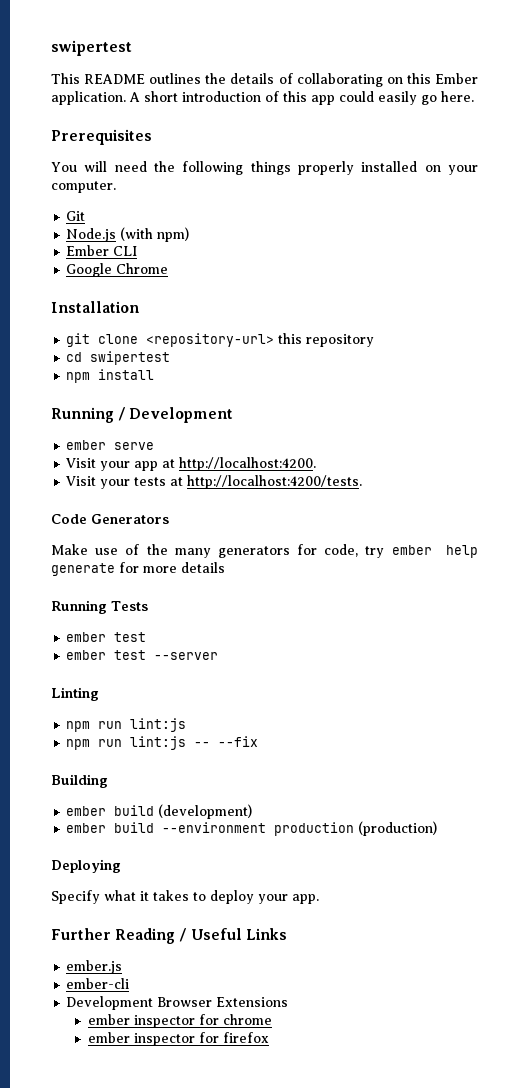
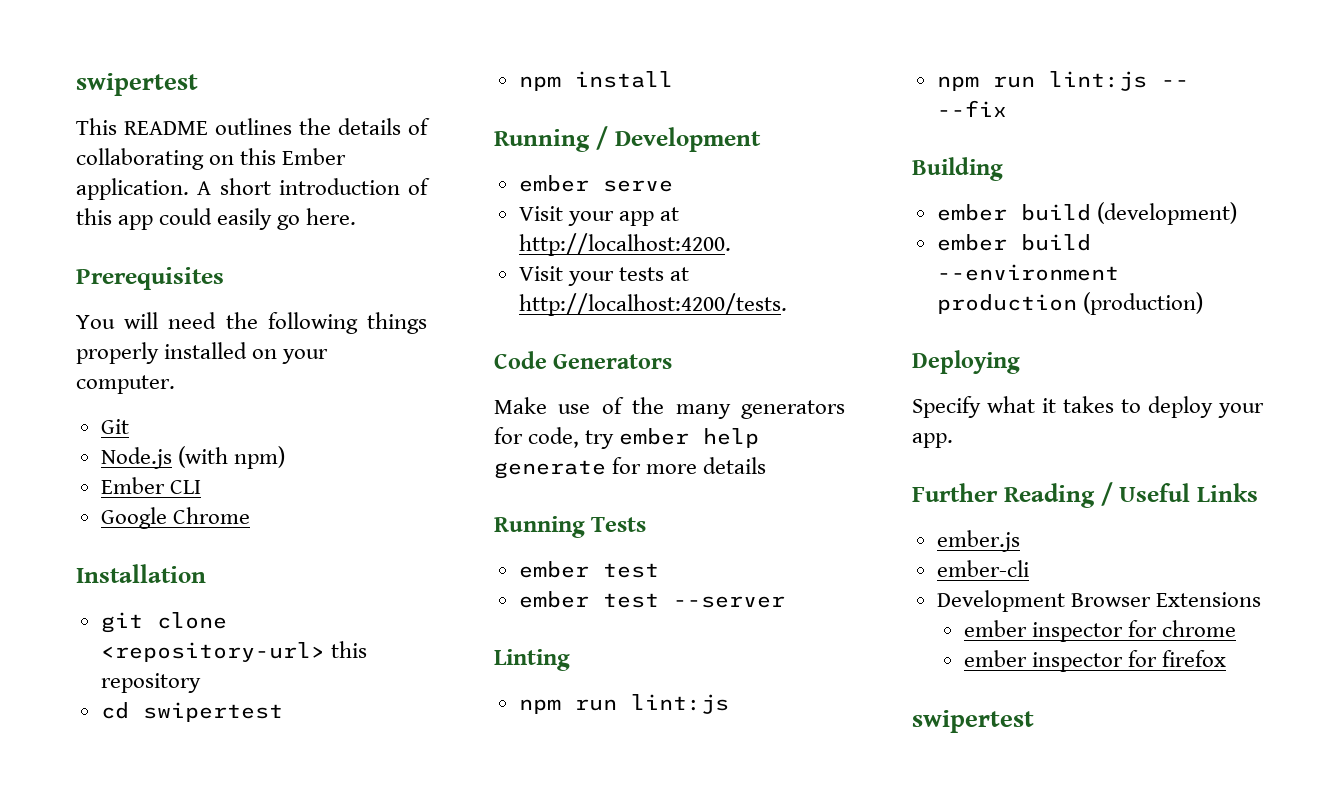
  ember inspector for firefox
+ swipertest

